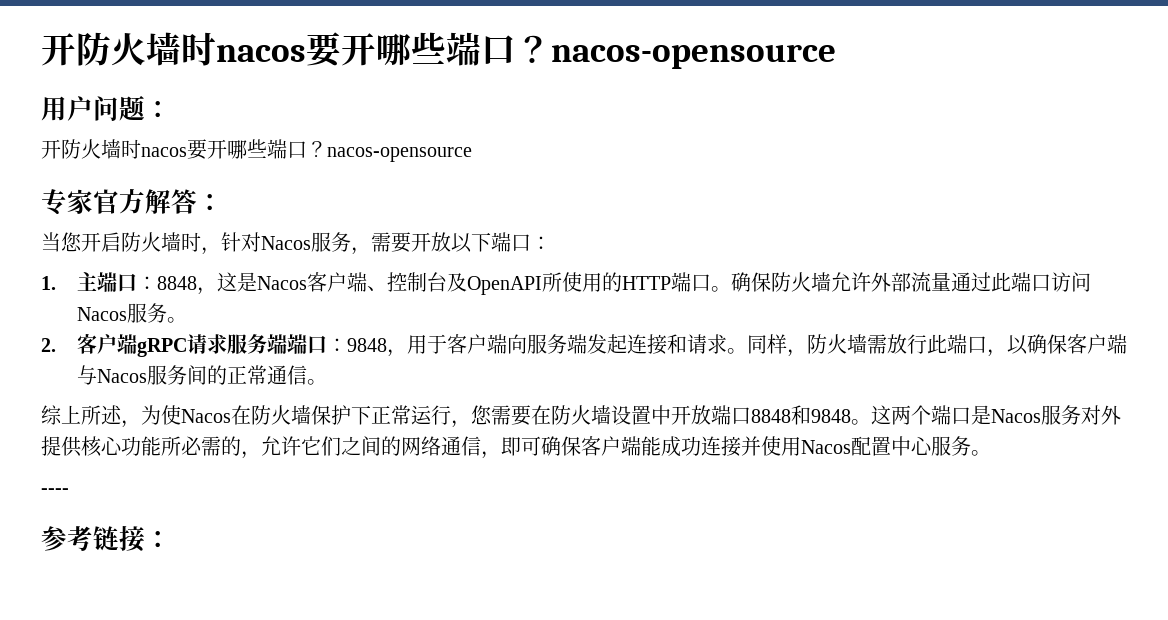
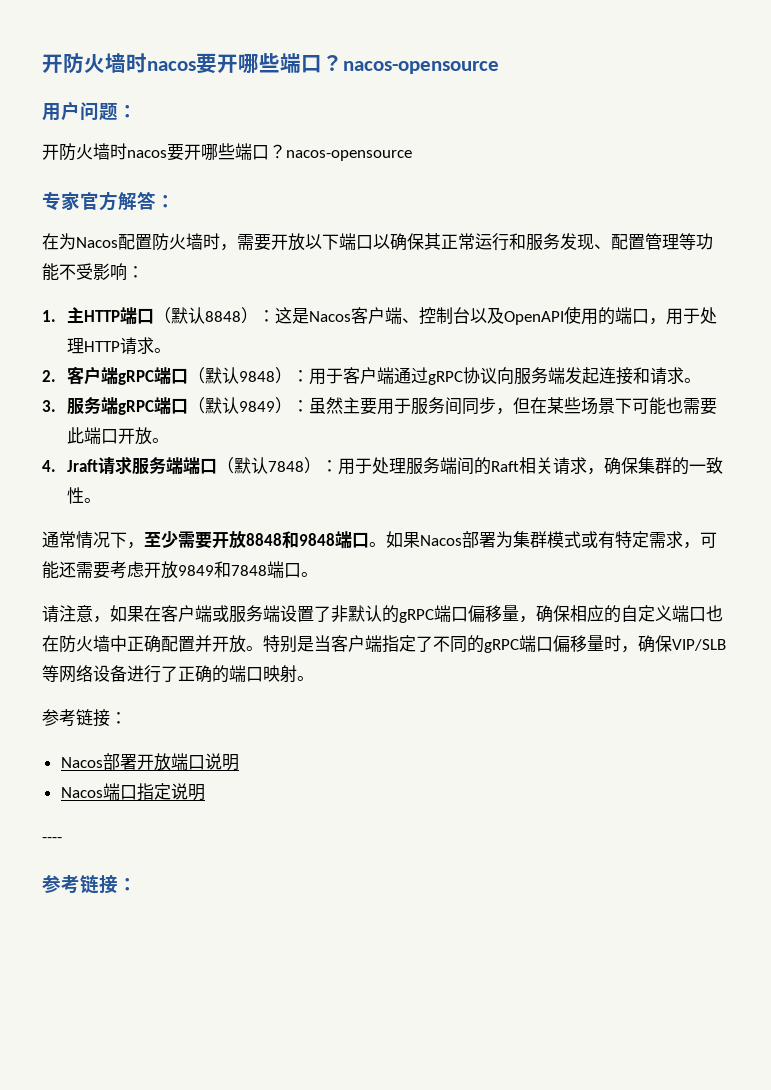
- 当您开启防火墙时，针对Nacos服务，需要开放以下端口：
- 1.主端口：8848，这是Nacos客户端、控制台及OpenAPI所使用的HTTP端口。确保防火墙允许外部流量通过此端口访问Nacos服务。
- 2.客户端gRPC请求服务端端口：9848，用于客户端向服务端发起连接和请求。同样，防火墙需放行此端口，以确保客户端与Nacos服务间的正常通信。
- 综上所述，为使Nacos在防火墙保护下正常运行，您需要在防火墙设置中开放端口8848和9848。这两个端口是Nacos服务对外提供核心功能所必需的，允许它们之间的网络通信，即可确保客户端能成功连接并使用Nacos配置中心服务。
+ 在为Nacos配置防火墙时，需要开放以下端口以确保其正常运行和服务发现、配置管理等功能不受影响：
+ 1.主HTTP端口（默认8848）：这是Nacos客户端、控制台以及OpenAPI使用的端口，用于处理HTTP请求。
+ 2.客户端gRPC端口（默认9848）：用于客户端通过gRPC协议向服务端发起连接和请求。
+ 3.服务端gRPC端口（默认9849）：虽然主要用于服务间同步，但在某些场景下可能也需要此端口开放。
+ 4. Jraft请求服务端端口（默认7848）：用于处理服务端间的Raft相关请求，确保集群的一致性。
+ 通常情况下，至少需要开放8848和9848端口。如果Nacos部署为集群模式或有特定需求，可能还需要考虑开放9849和7848端口。
+ 请注意，如果在客户端或服务端设置了非默认的gRPC端口偏移量，确保相应的自定义端口也在防火墙中正确配置并开放。特别是当客户端指定了不同的gRPC端口偏移量时，确保VIP/SLB等网络设备进行了正确的端口映射。
+ 参考链接：
+ Nacos部署开放端口说明
+ Nacos端口指定说明

